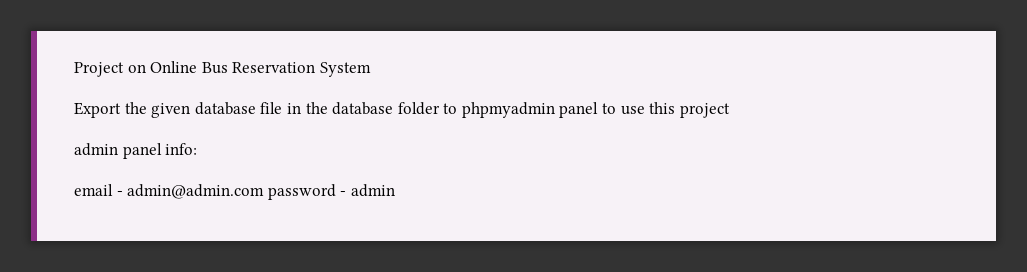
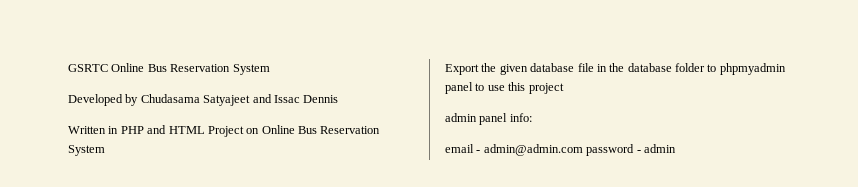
- Project on Online Bus Reservation System
+ GSRTC Online Bus Reservation System
+ Developed by Chudasama Satyajeet and Issac Dennis
+ Written in PHP and HTML Project on Online Bus Reservation System

